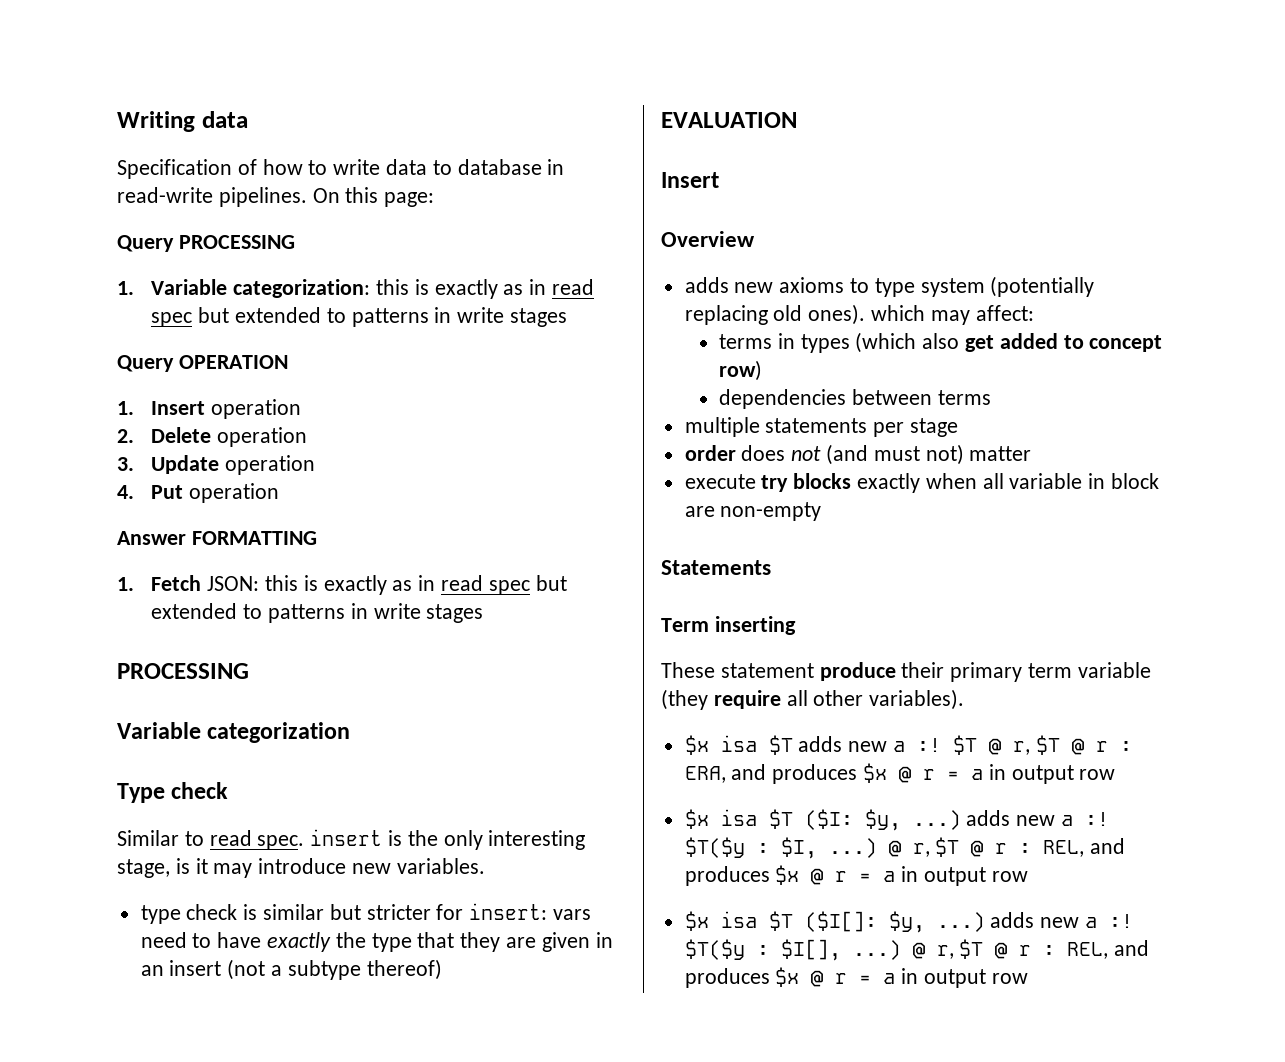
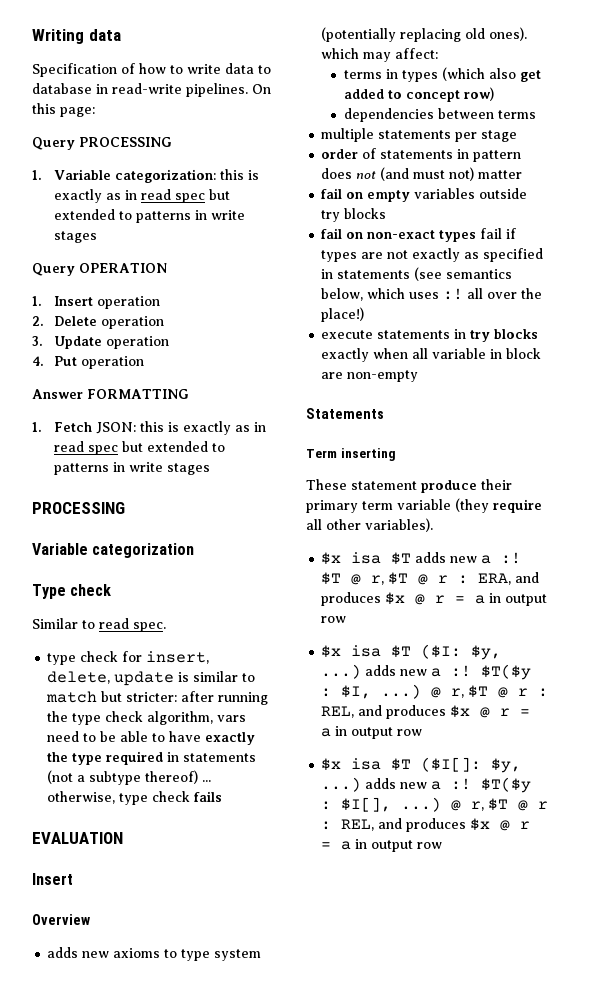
- Similar to read spec. insert is the only interesting stage, is it may introduce new variables.
- type check is similar but stricter for insert: vars need to have exactly the type that they are given in an insert (not a subtype thereof)
+ Similar to read spec.
+ type check for insert, delete, update is similar to match but stricter: after running the type check algorithm, vars need to be able to have exactly the type required in statements (not a subtype thereof) ... otherwise, type check fails
- order does not (and must not) matter
+ order of statements in pattern does not (and must not) matter
+ fail on empty variables outside try blocks
+ fail on non-exact types fail if types are not exactly as specified in statements (see semantics below, which uses :! all over the place!)
- execute try blocks exactly when all variable in block are non-empty
+ execute statements in try blocks exactly when all variable in block are non-empty

